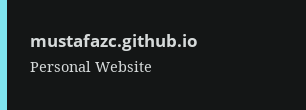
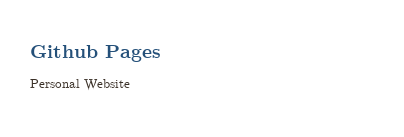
- mustafazc.github.io
+ Github Pages

